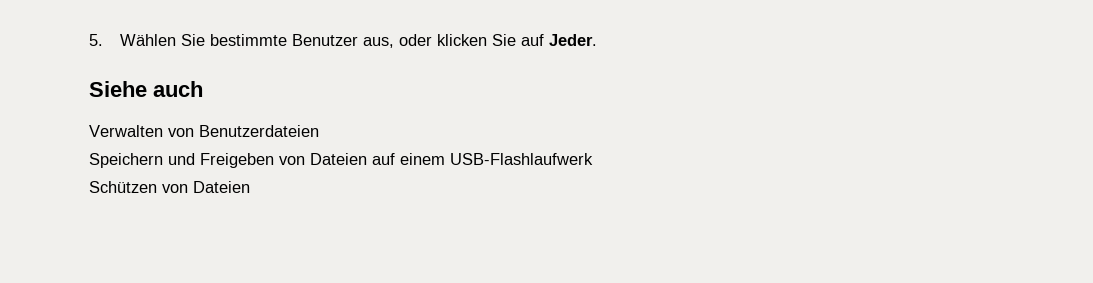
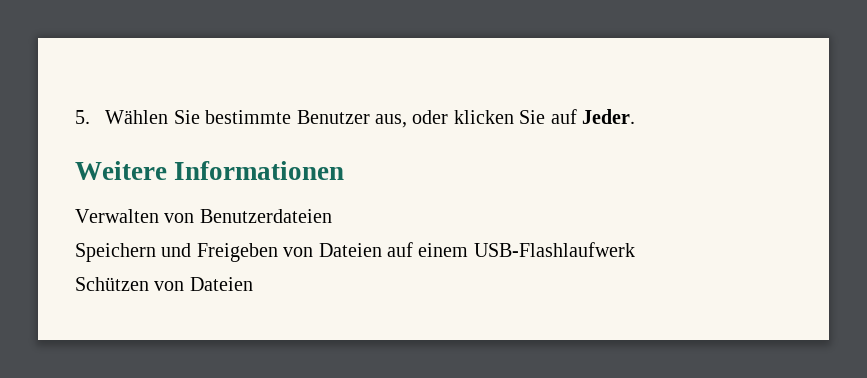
- Siehe auch
+ Weitere Informationen

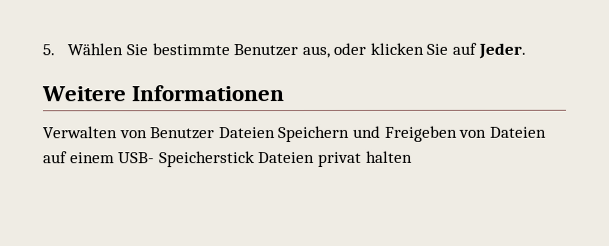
- Verwalten von Benutzerdateien
- Speichern und Freigeben von Dateien auf einem USB-Flashlaufwerk
- Schützen von Dateien
+ Verwalten von Benutzer Dateien Speichern und Freigeben von Dateien auf einem USB- Speicherstick Dateien privat halten

